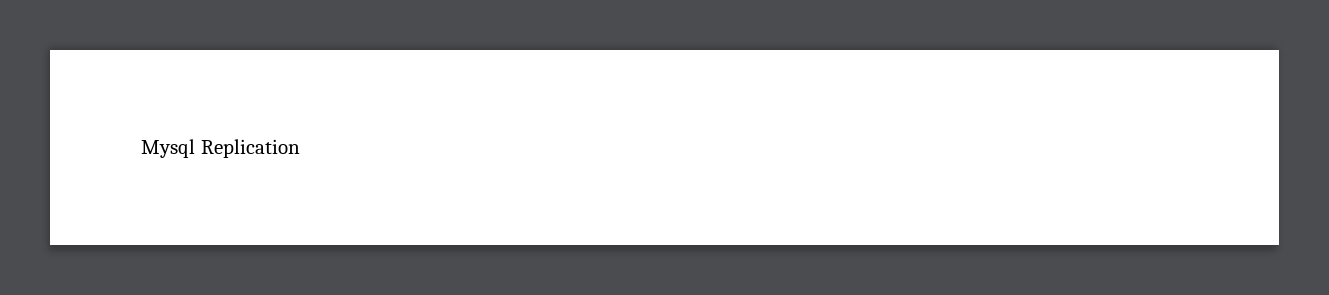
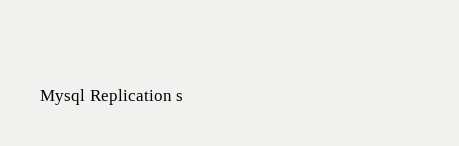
- Mysql Replication
+ Mysql Replication s

